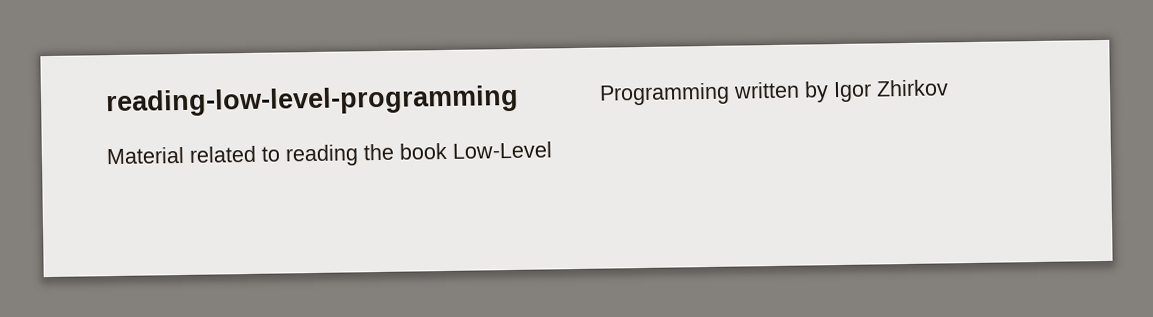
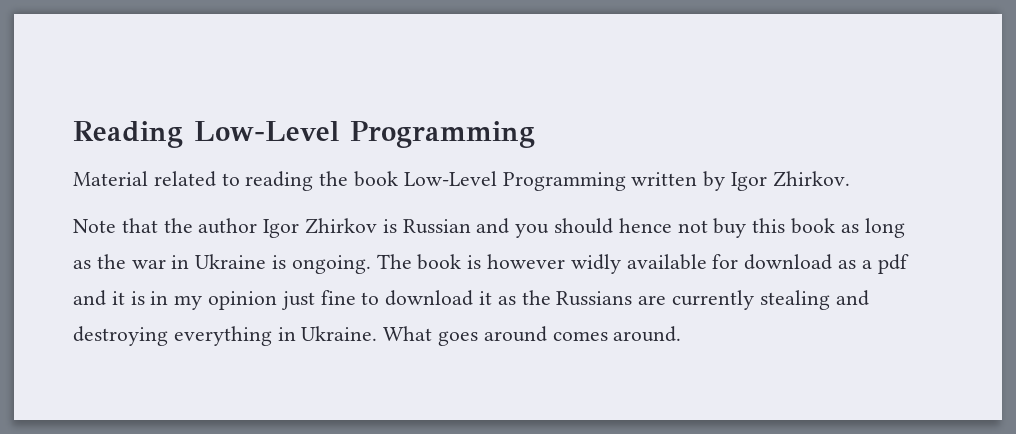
- reading-low-level-programming
+ Reading Low-Level Programming
- Material related to reading the book Low-Level Programming written by Igor Zhirkov
+ Material related to reading the book Low-Level Programming written by Igor Zhirkov.
+ Note that the author Igor Zhirkov is Russian and you should hence not buy this book as long as the war in Ukraine is ongoing. The book is however widly available for download as a pdf and it is in my opinion just fine to download it as the Russians are currently stealing and destroying everything in Ukraine. What goes around comes around.

